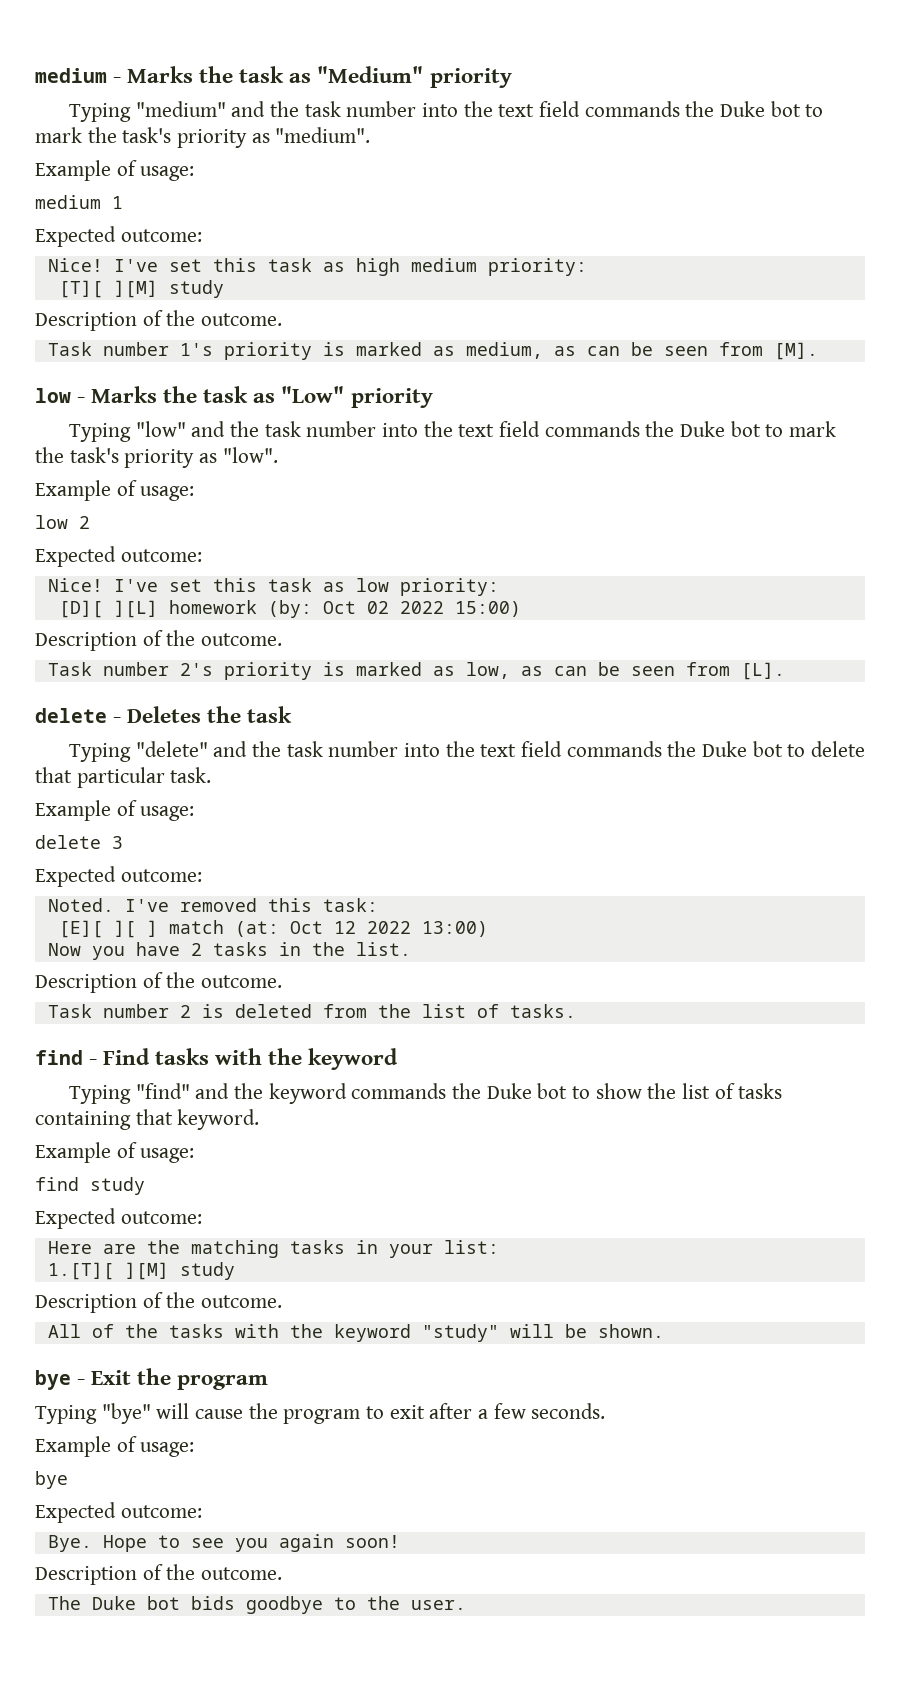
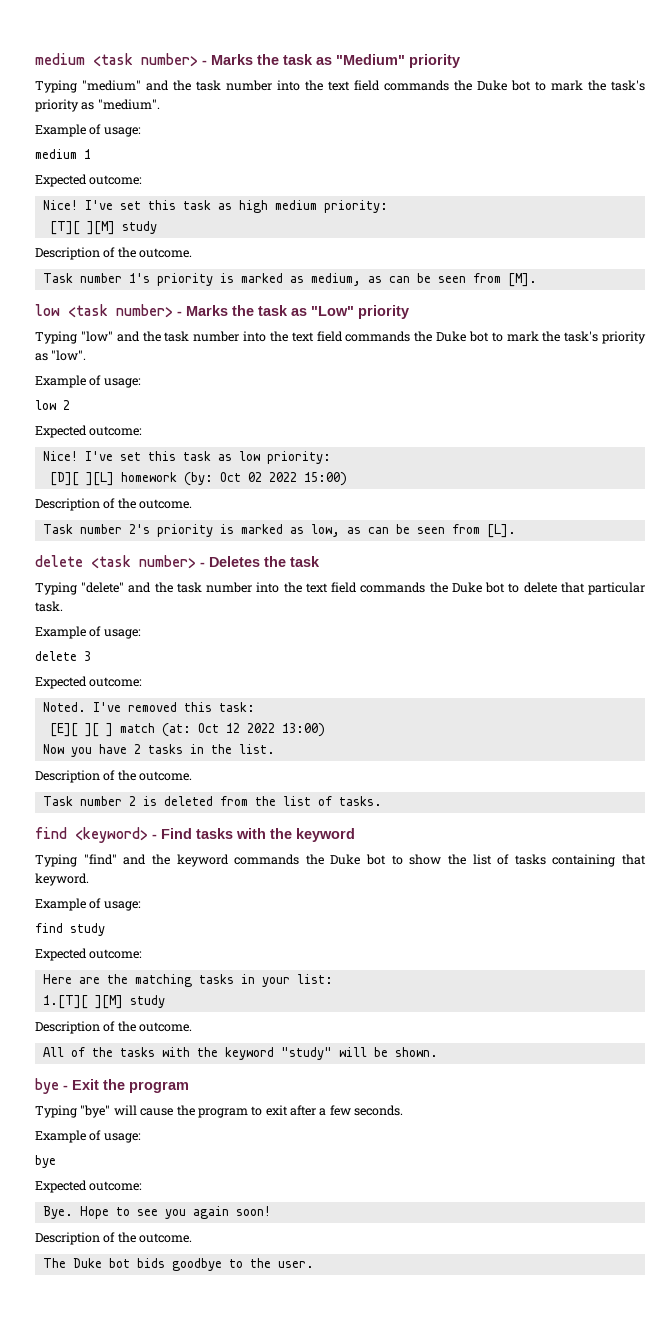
- medium - Marks the task as "Medium" priority
+ medium <task number> - Marks the task as "Medium" priority
- low - Marks the task as "Low" priority
+ low <task number> - Marks the task as "Low" priority
- delete - Deletes the task
+ delete <task number> - Deletes the task
- find - Find tasks with the keyword
+ find <keyword> - Find tasks with the keyword

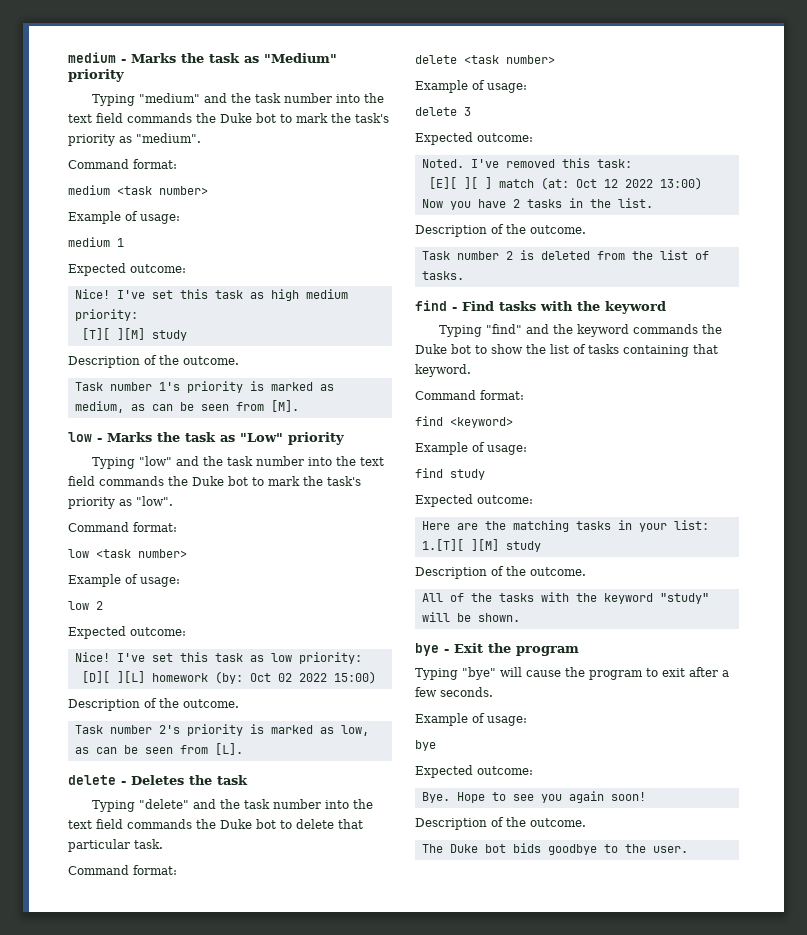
- medium <task number> - Marks the task as "Medium" priority
+ medium - Marks the task as "Medium" priority
  Typing "medium" and the task number into the text field commands the Duke bot to mark the task's priority as "medium".
+ Command format:
+ medium <task number>
- low <task number> - Marks the task as "Low" priority
+ low - Marks the task as "Low" priority
  Typing "low" and the task number into the text field commands the Duke bot to mark the task's priority as "low".
+ Command format:
+ low <task number>
- delete <task number> - Deletes the task
+ delete - Deletes the task
  Typing "delete" and the task number into the text field commands the Duke bot to delete that particular task.
+ Command format:
+ delete <task number>
- find <keyword> - Find tasks with the keyword
+ find - Find tasks with the keyword
  Typing "find" and the keyword commands the Duke bot to show the list of tasks containing that keyword.
+ Command format:
+ find <keyword>

